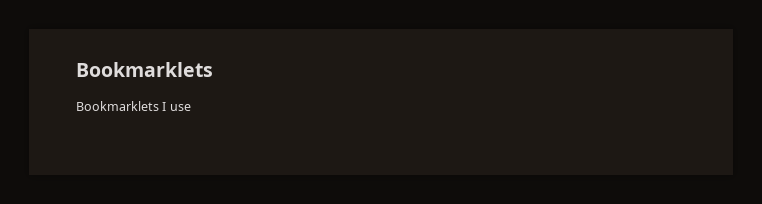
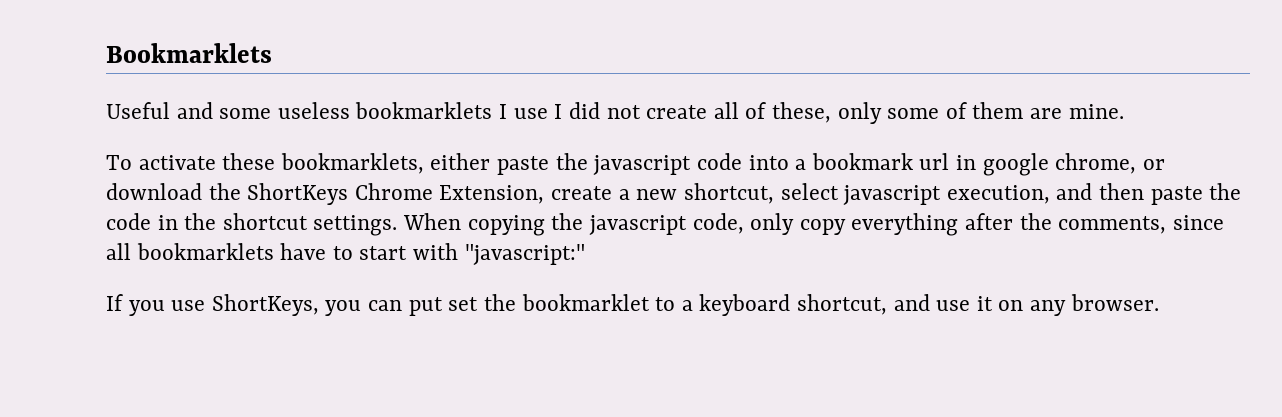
- Bookmarklets I use
+ Useful and some useless bookmarklets I use I did not create all of these, only some of them are mine.
+ To activate these bookmarklets, either paste the javascript code into a bookmark url in google chrome, or download the ShortKeys Chrome Extension, create a new shortcut, select javascript execution, and then paste the code in the shortcut settings. When copying the javascript code, only copy everything after the comments, since all bookmarklets have to start with "javascript:"
+ If you use ShortKeys, you can put set the bookmarklet to a keyboard shortcut, and use it on any browser.

